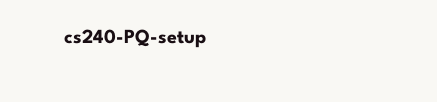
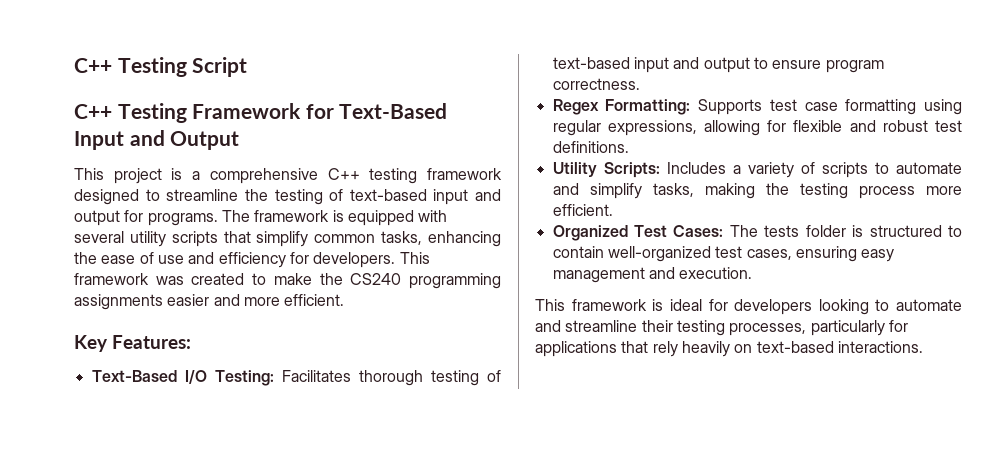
- cs240-PQ-setup
+ C++ Testing Script
+ C++ Testing Framework for Text-Based Input and Output
+ This project is a comprehensive C++ testing framework designed to streamline the testing of text-based input and output for programs. The framework is equipped with several utility scripts that simplify common tasks, enhancing the ease of use and efficiency for developers. This framework was created to make the CS240 programming assignments easier and more efficient.
+ Key Features:
+ Text-Based I/O Testing: Facilitates thorough testing of text-based input and output to ensure program correctness.
+ Regex Formatting: Supports test case formatting using regular expressions, allowing for flexible and robust test definitions.
+ Utility Scripts: Includes a variety of scripts to automate and simplify tasks, making the testing process more efficient.
+ Organized Test Cases: The tests folder is structured to contain well-organized test cases, ensuring easy management and execution.
+ This framework is ideal for developers looking to automate and streamline their testing processes, particularly for applications that rely heavily on text-based interactions.

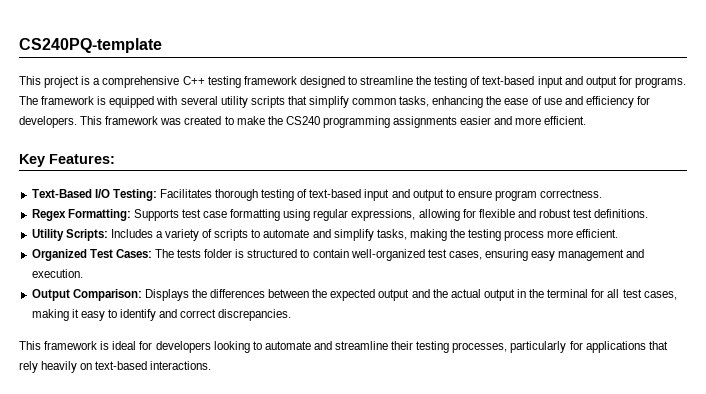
- C++ Testing Script
- C++ Testing Framework for Text-Based Input and Output
+ CS240PQ-template
+ Output Comparison: Displays the differences between the expected output and the actual output in the terminal for all test cases, making it easy to identify and correct discrepancies.

